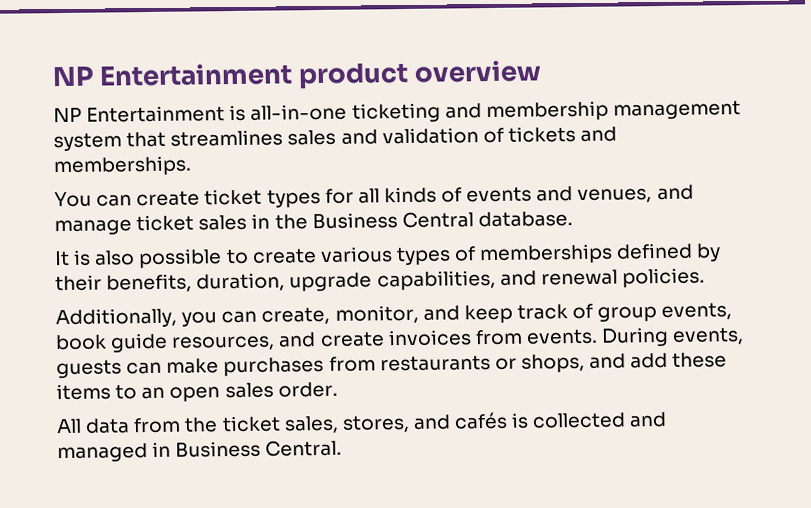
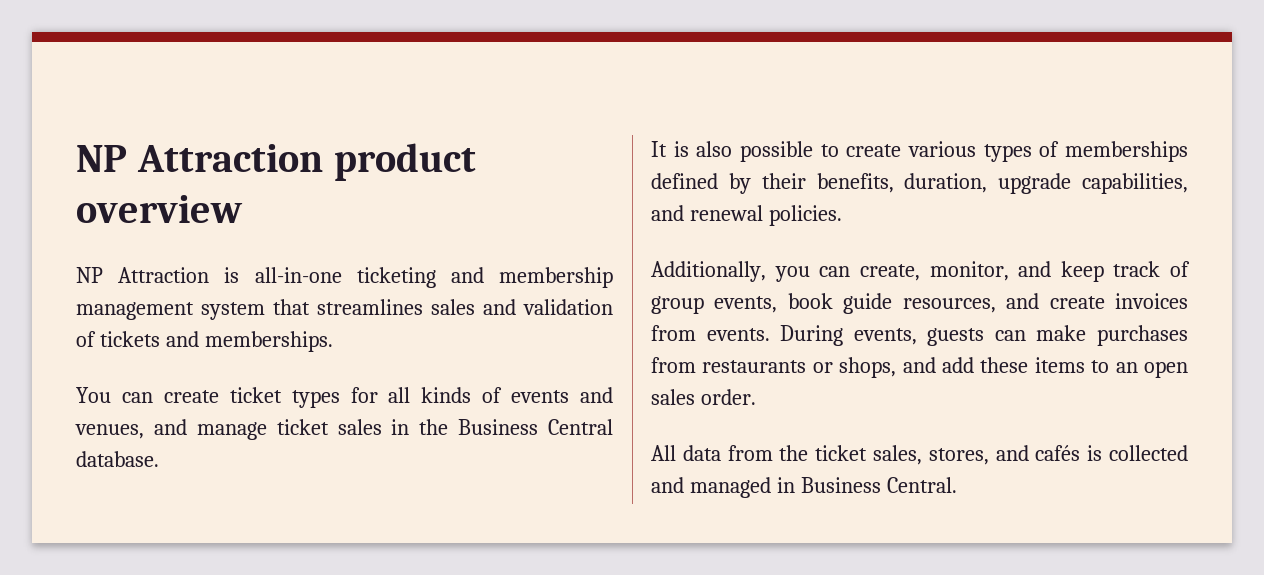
- NP Entertainment product overview
+ NP Attraction product overview
- NP Entertainment is all-in-one ticketing and membership management system that streamlines sales and validation of tickets and memberships.
+ NP Attraction is all-in-one ticketing and membership management system that streamlines sales and validation of tickets and memberships.

